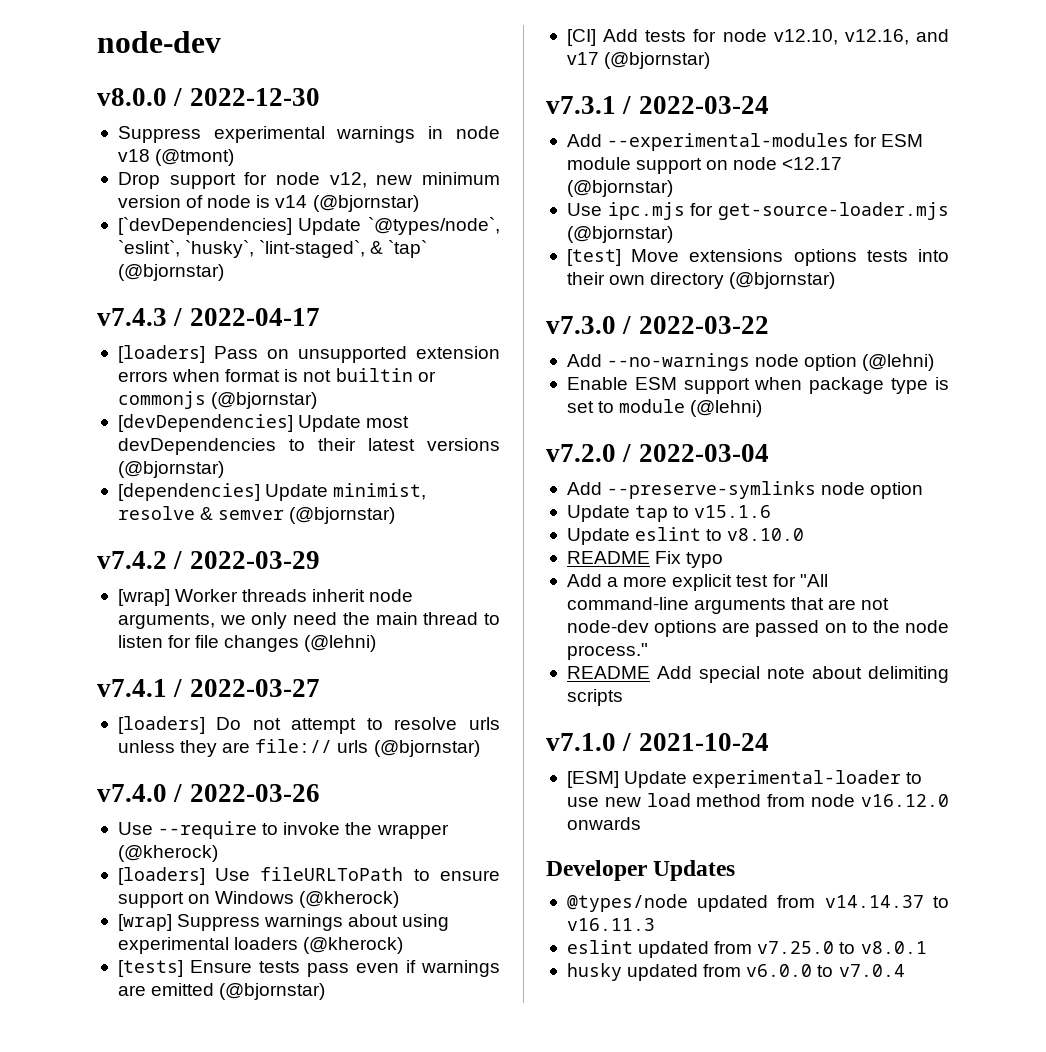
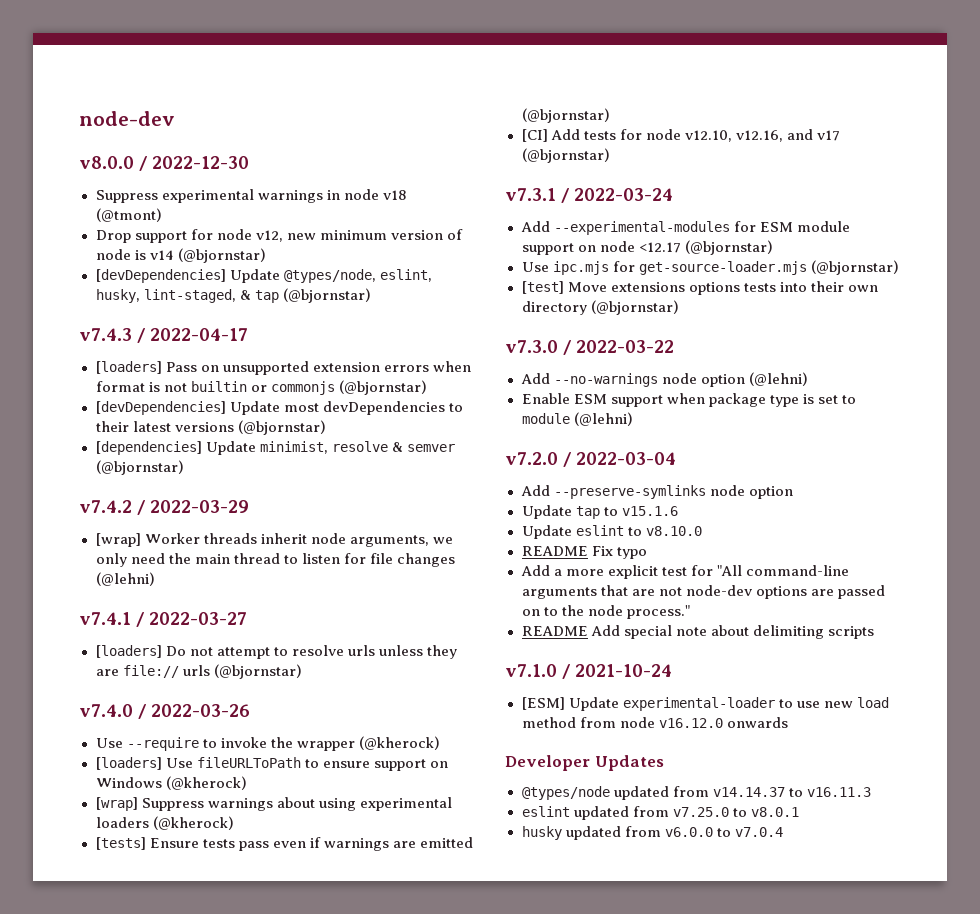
- [`devDependencies] Update `@types/node`, `eslint`, `husky`, `lint-staged`, & `tap` (@bjornstar)
+ [devDependencies] Update @types/node, eslint, husky, lint-staged, & tap (@bjornstar)

